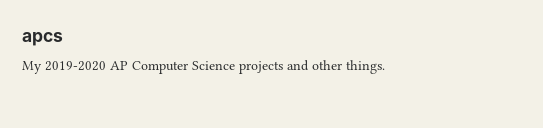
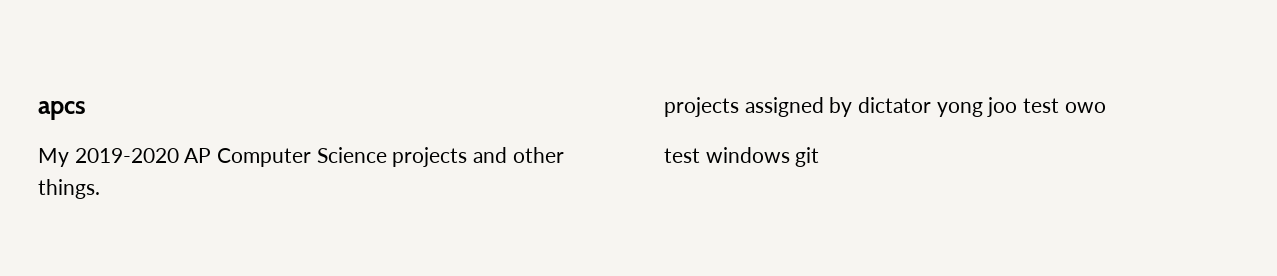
+ projects assigned by dictator yong joo test owo
+ test windows git

